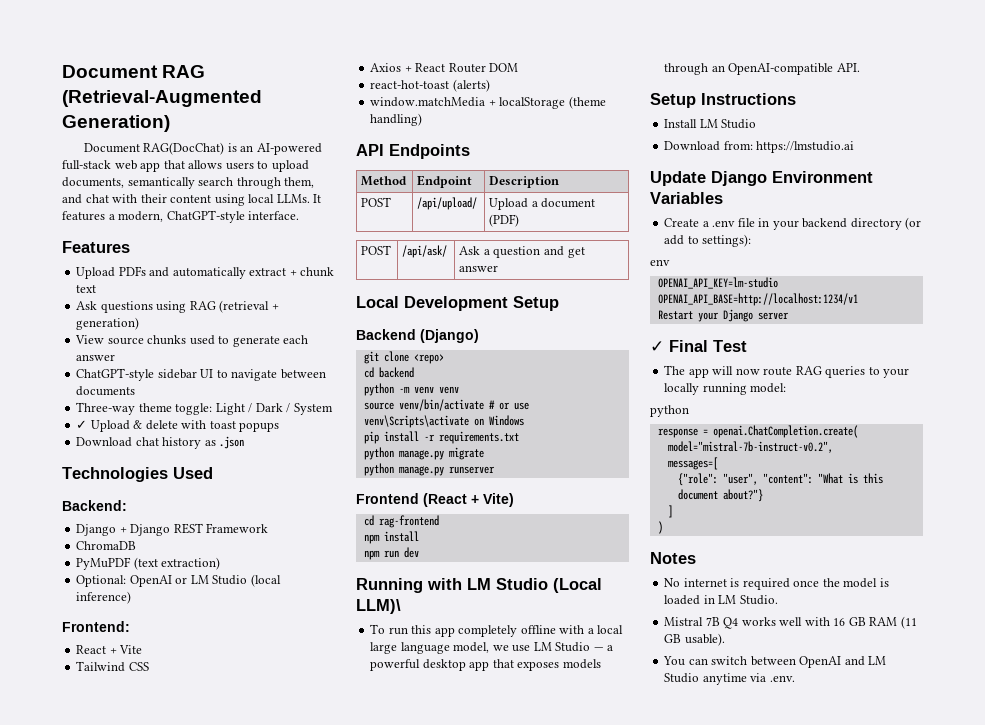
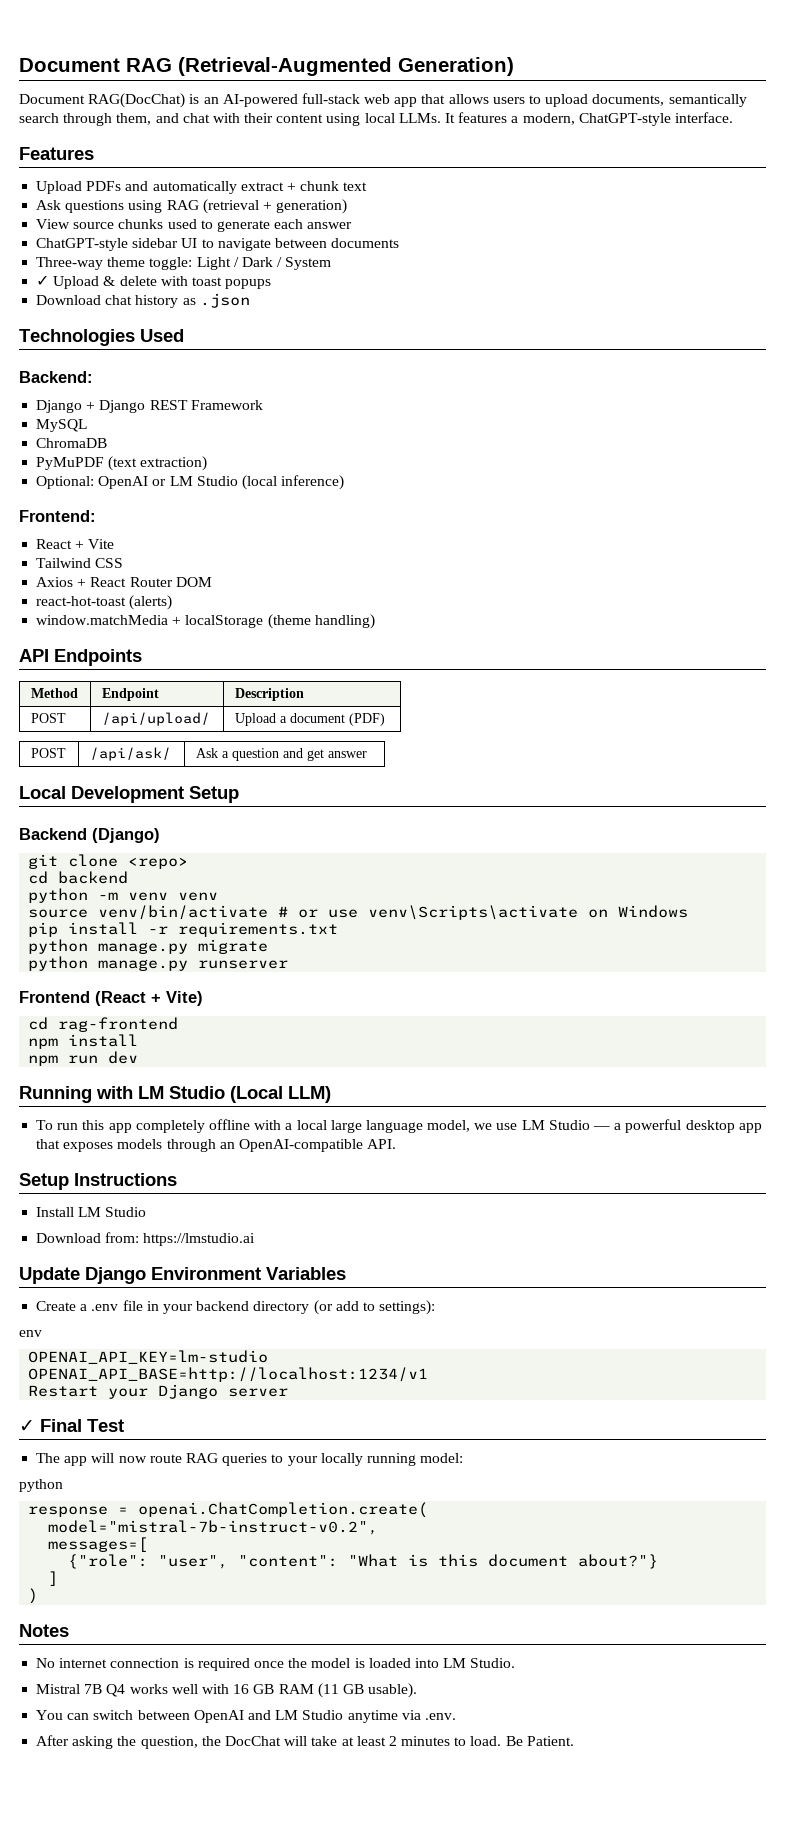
+ MySQL
- Running with LM Studio (Local LLM)\
+ Running with LM Studio (Local LLM)
- No internet is required once the model is loaded in LM Studio.
+ No internet connection is required once the model is loaded into LM Studio.
+ After asking the question, the DocChat will take at least 2 minutes to load. Be Patient.

